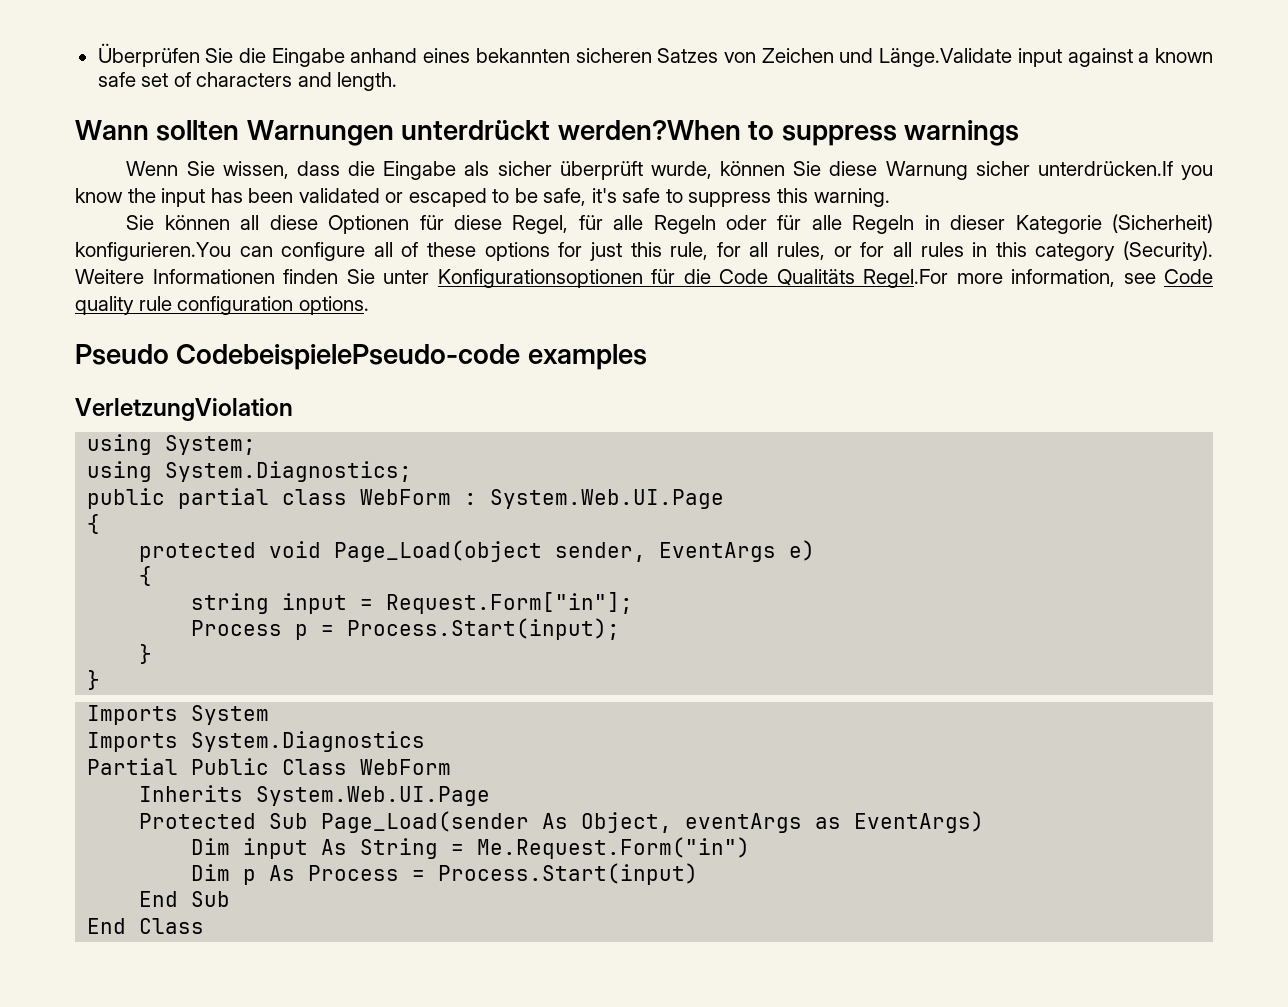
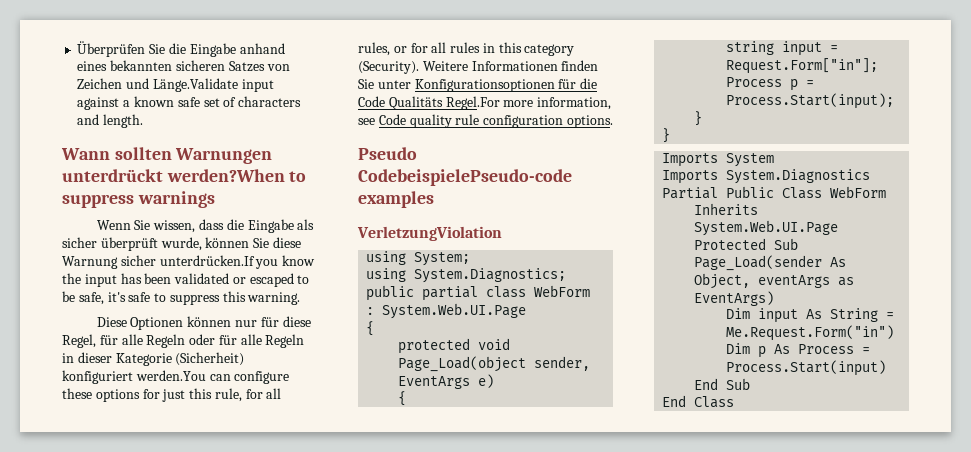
- Sie können all diese Optionen für diese Regel, für alle Regeln oder für alle Regeln in dieser Kategorie (Sicherheit) konfigurieren.You can configure all of these options for just this rule, for all rules, or for all rules in this category (Security).
+ Diese Optionen können nur für diese Regel, für alle Regeln oder für alle Regeln in dieser Kategorie (Sicherheit) konfiguriert werden.You can configure these options for just this rule, for all rules, or for all rules in this category (Security).

